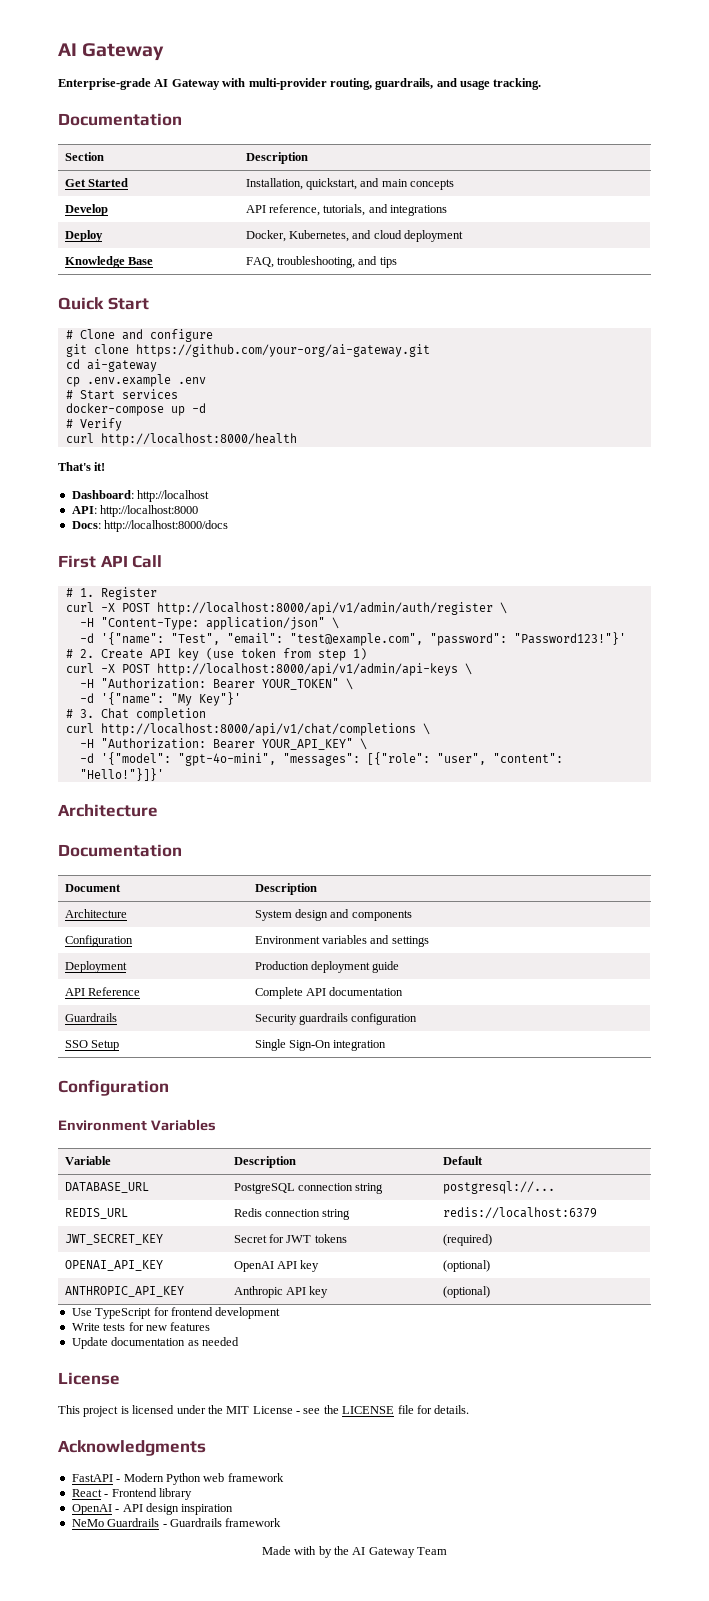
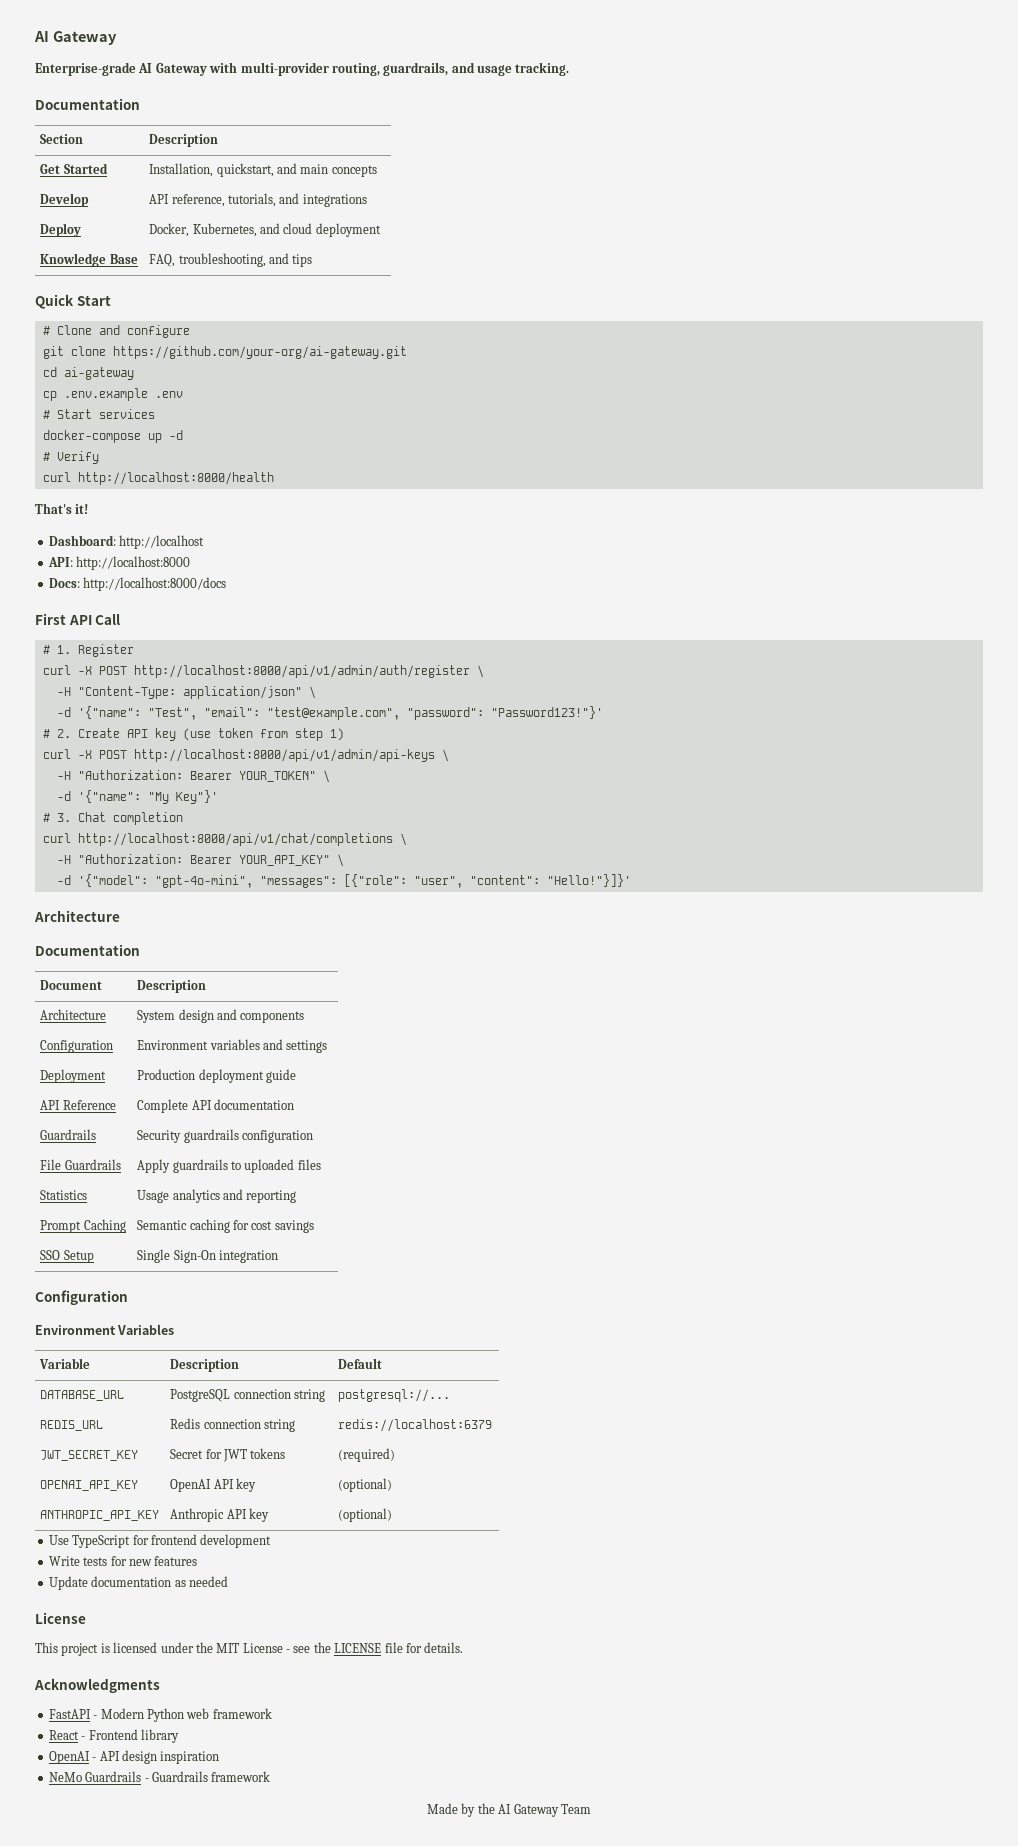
+ File Guardrails | Apply guardrails to uploaded files
+ Statistics | Usage analytics and reporting
+ Prompt Caching | Semantic caching for cost savings
- Made with by the AI Gateway Team
+ Made by the AI Gateway Team

